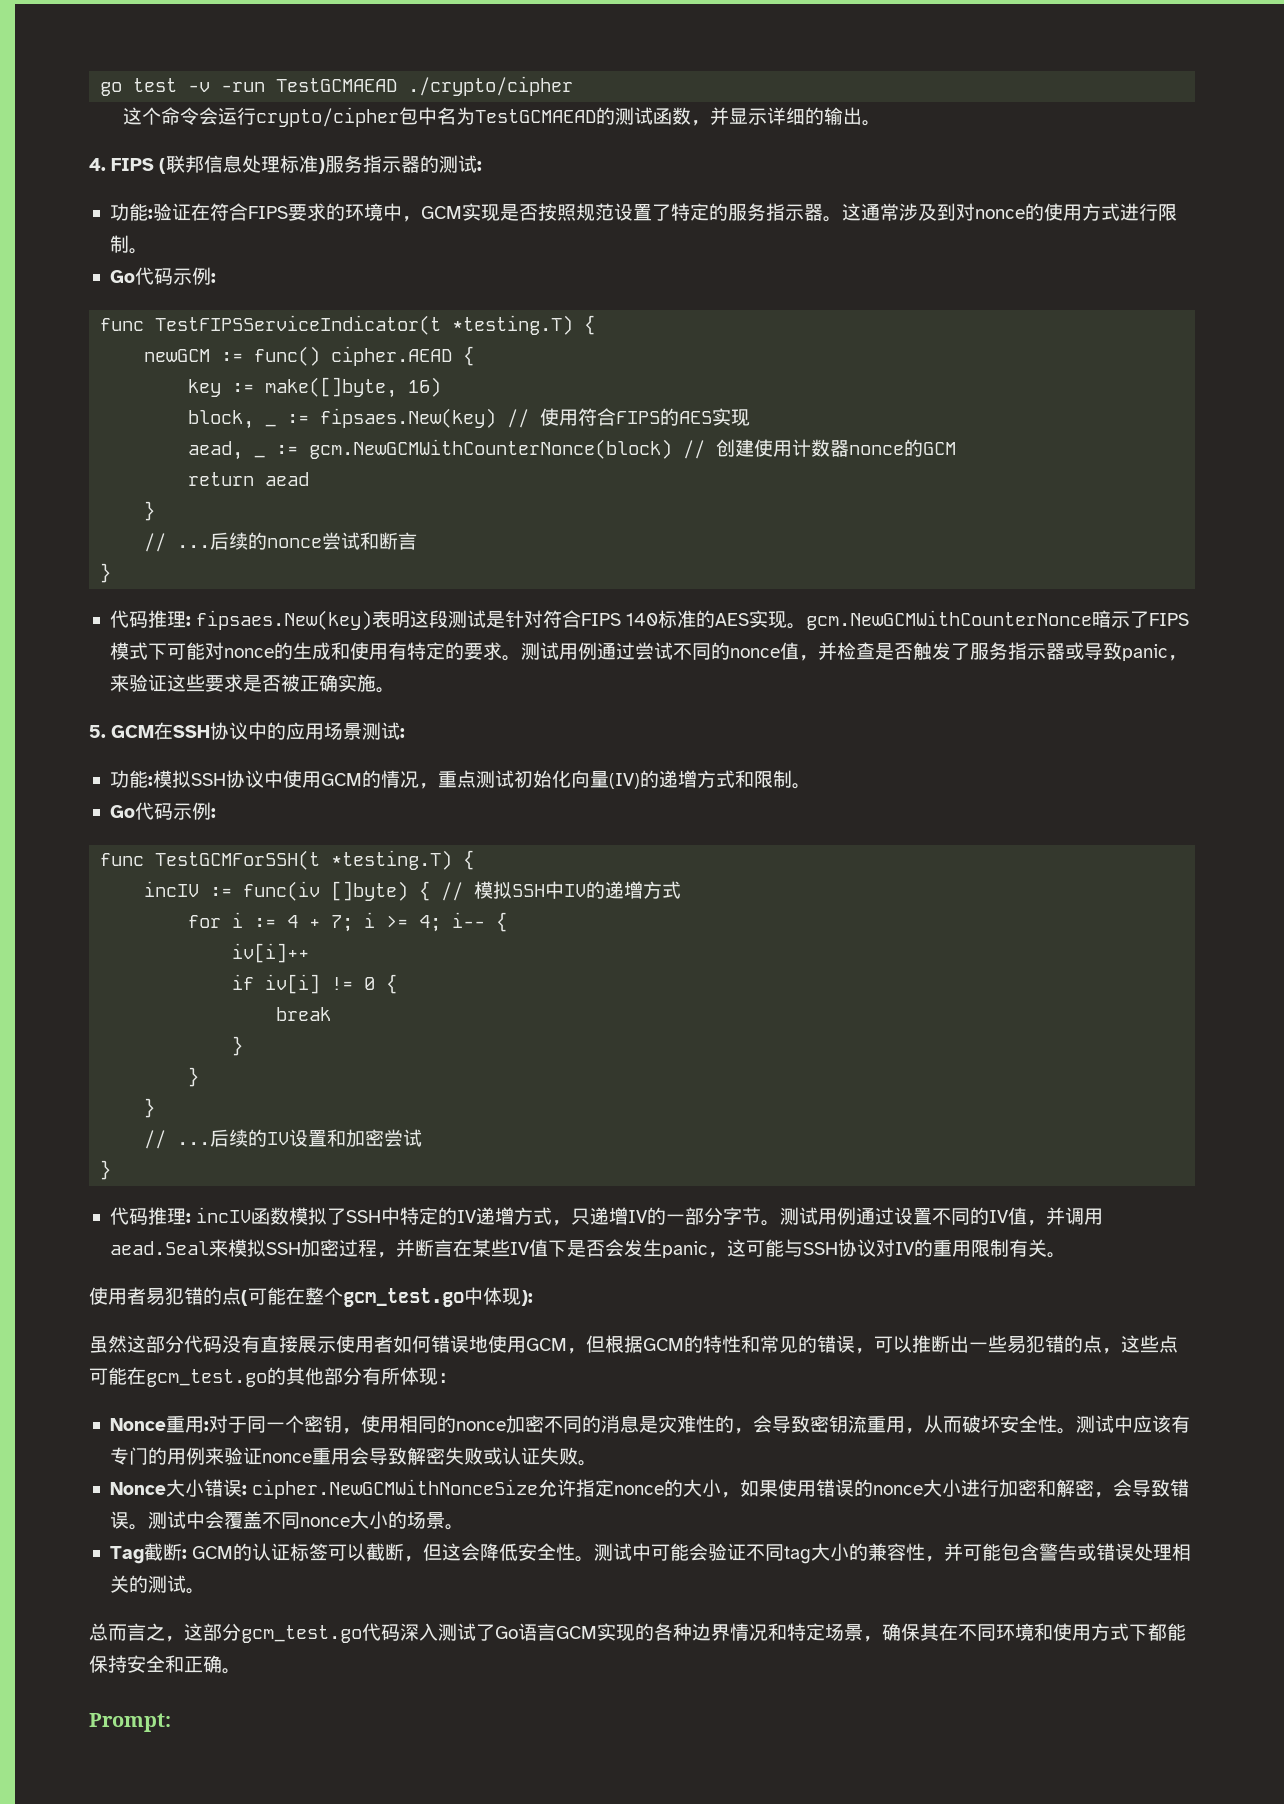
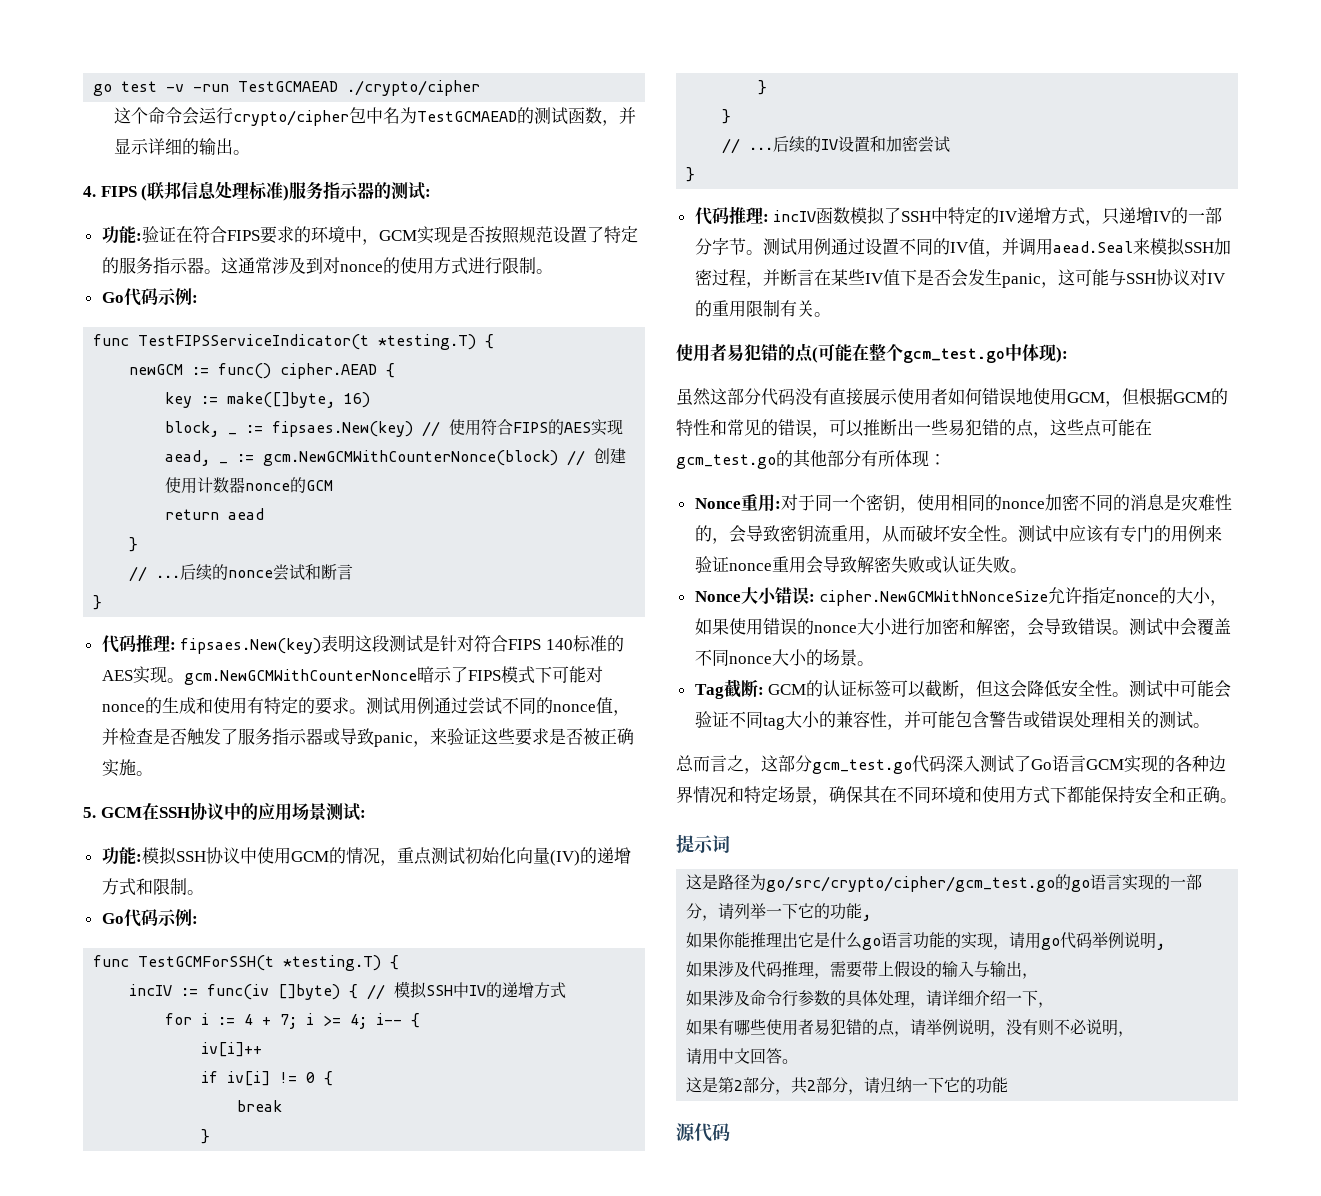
- Prompt:
+ 提示词
+ 这是路径为go/src/crypto/cipher/gcm_test.go的go语言实现的一部分，请列举一下它的功能,
+ 如果你能推理出它是什么go语言功能的实现，请用go代码举例说明,
+ 如果涉及代码推理，需要带上假设的输入与输出，
+ 如果涉及命令行参数的具体处理，请详细介绍一下，
+ 如果有哪些使用者易犯错的点，请举例说明，没有则不必说明，
+ 请用中文回答。
+ 这是第2部分，共2部分，请归纳一下它的功能
+ 源代码

